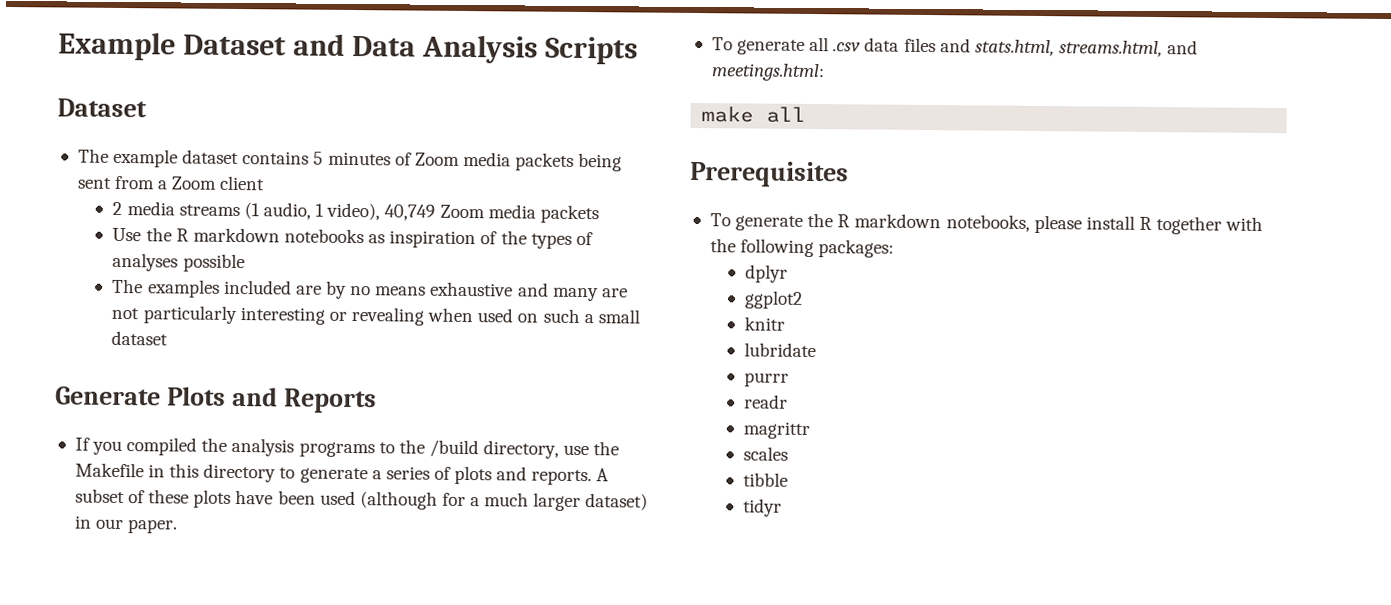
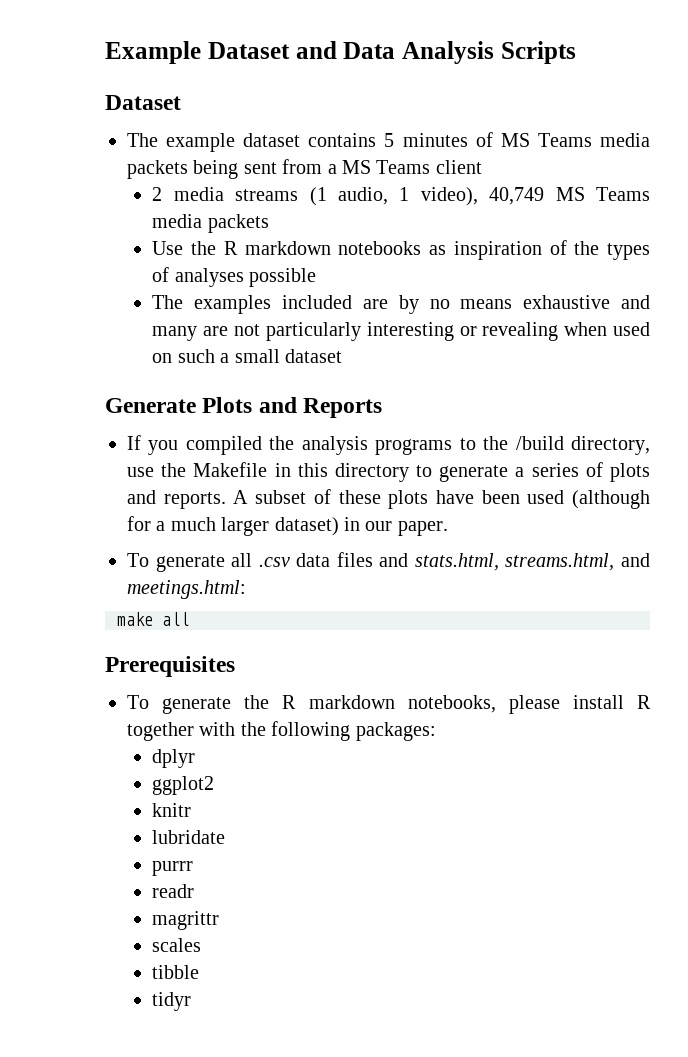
- The example dataset contains 5 minutes of Zoom media packets being sent from a Zoom client
+ The example dataset contains 5 minutes of MS Teams media packets being sent from a MS Teams client
- 2 media streams (1 audio, 1 video), 40,749 Zoom media packets
+ 2 media streams (1 audio, 1 video), 40,749 MS Teams media packets

